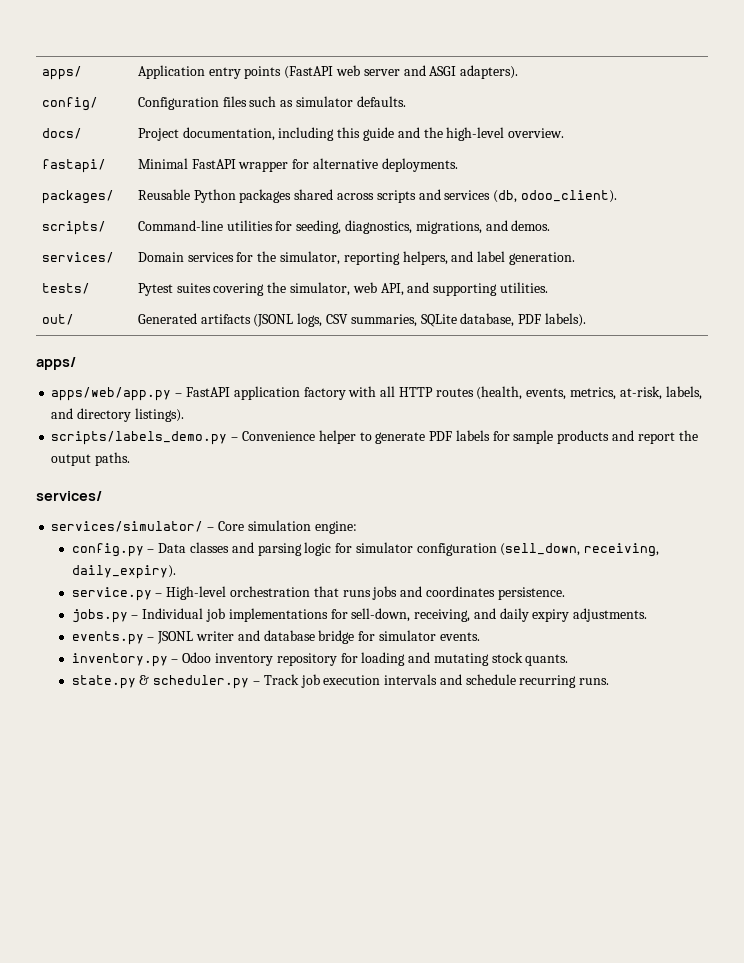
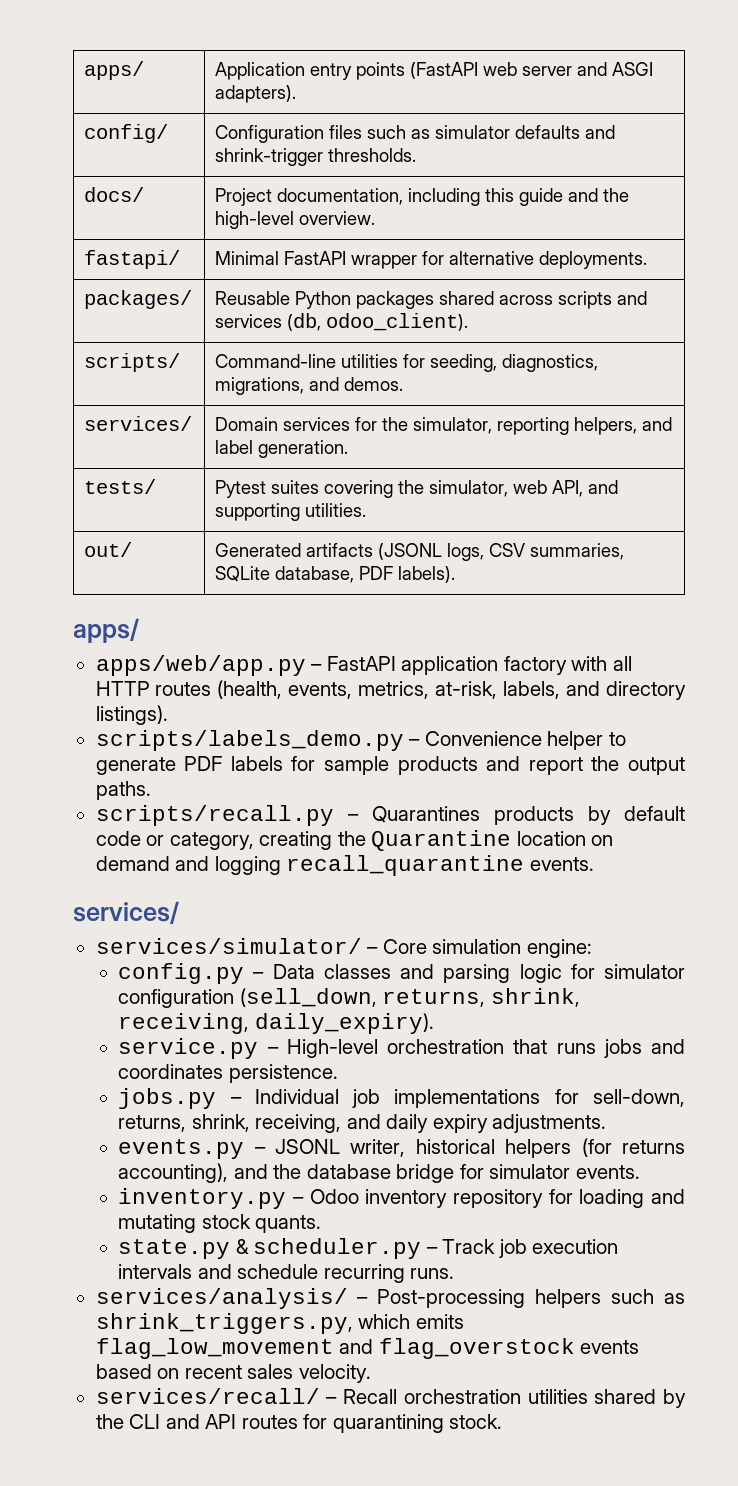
- config/ | Configuration files such as simulator defaults.
+ config/ | Configuration files such as simulator defaults and shrink-trigger thresholds.
+ scripts/recall.py – Quarantines products by default code or category, creating the Quarantine location on demand and logging recall_quarantine events.
- config.py – Data classes and parsing logic for simulator configuration (sell_down, receiving, daily_expiry).
+ config.py – Data classes and parsing logic for simulator configuration (sell_down, returns, shrink, receiving, daily_expiry).
- jobs.py – Individual job implementations for sell-down, receiving, and daily expiry adjustments.
+ jobs.py – Individual job implementations for sell-down, returns, shrink, receiving, and daily expiry adjustments.
- events.py – JSONL writer and database bridge for simulator events.
+ events.py – JSONL writer, historical helpers (for returns accounting), and the database bridge for simulator events.
+ services/analysis/ – Post-processing helpers such as shrink_triggers.py, which emits flag_low_movement and flag_overstock events based on recent sales velocity.
+ services/recall/ – Recall orchestration utilities shared by the CLI and API routes for quarantining stock.

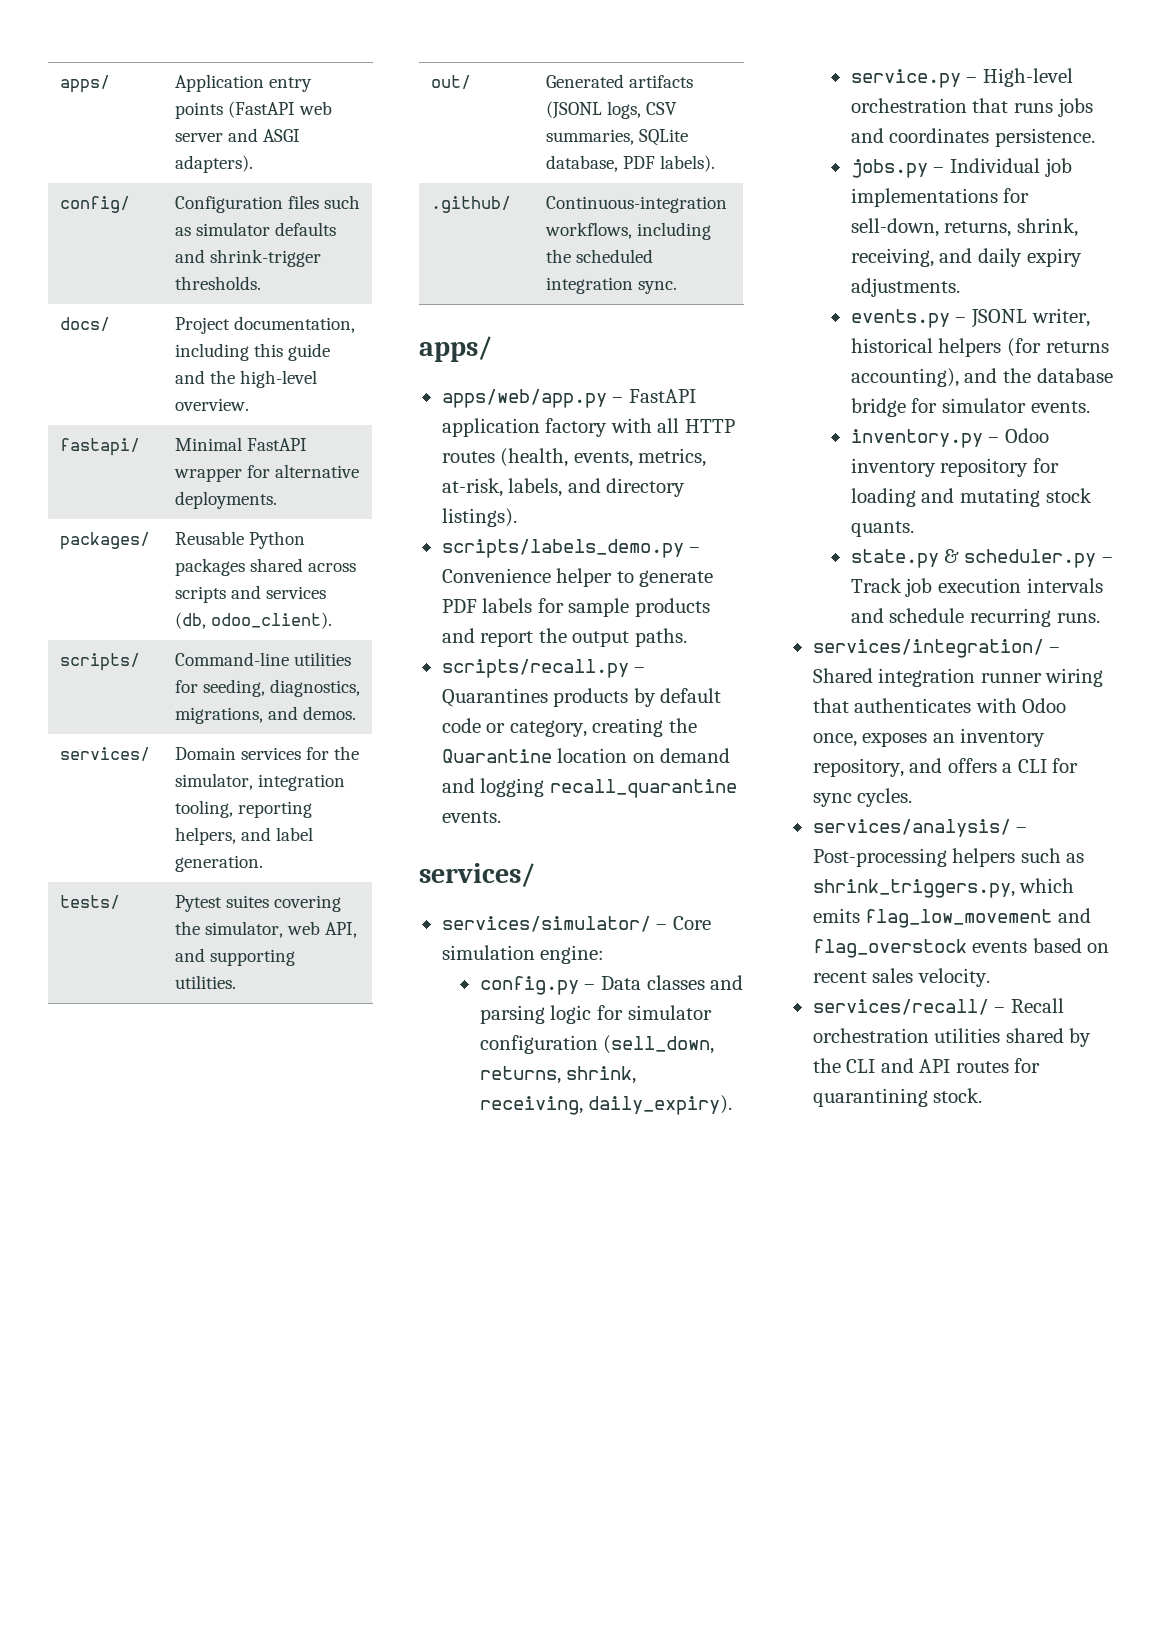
- services/ | Domain services for the simulator, reporting helpers, and label generation.
+ services/ | Domain services for the simulator, integration tooling, reporting helpers, and label generation.
+ .github/ | Continuous-integration workflows, including the scheduled integration sync.
+ services/integration/ – Shared integration runner wiring that authenticates with Odoo once, exposes an inventory repository, and offers a CLI for sync cycles.

